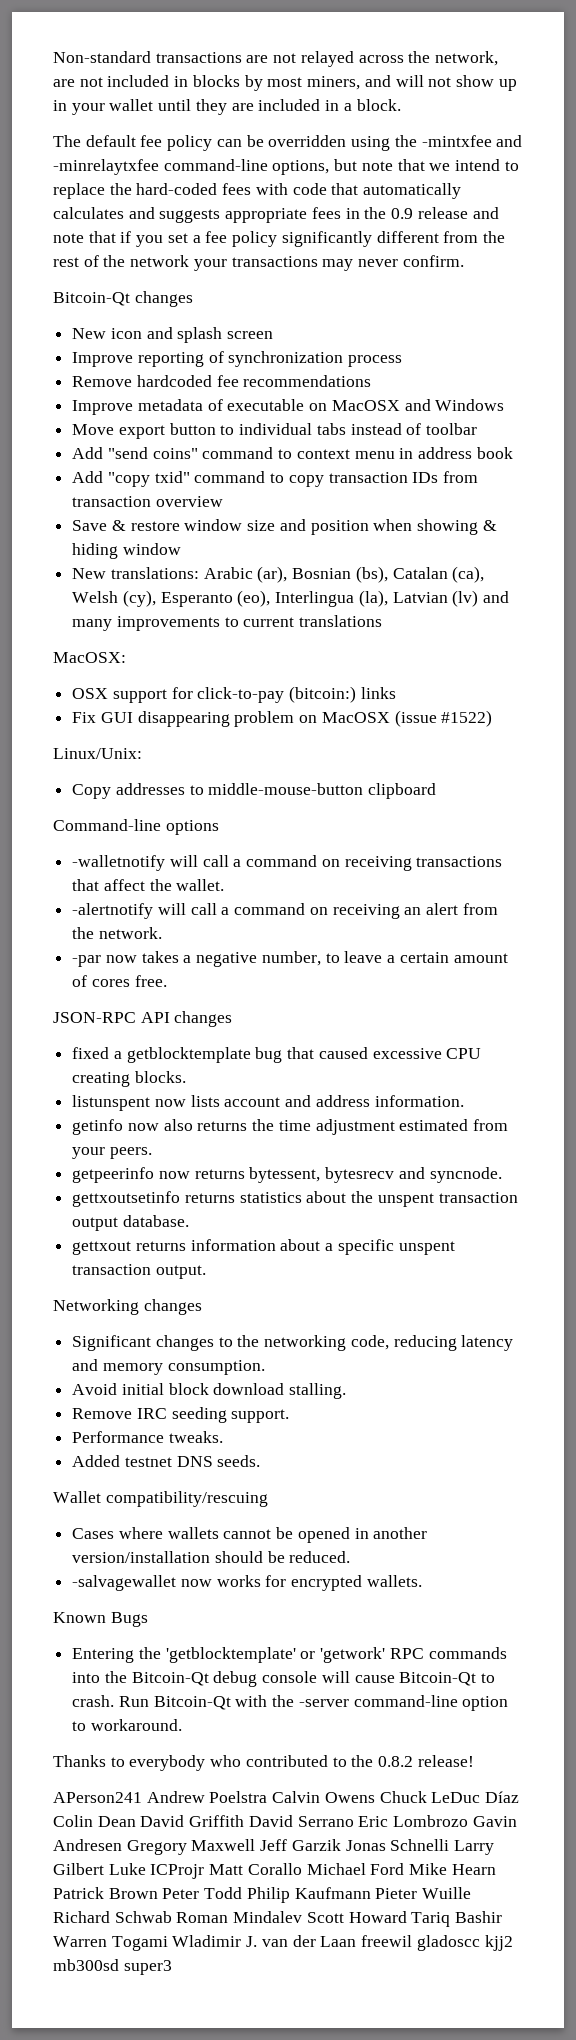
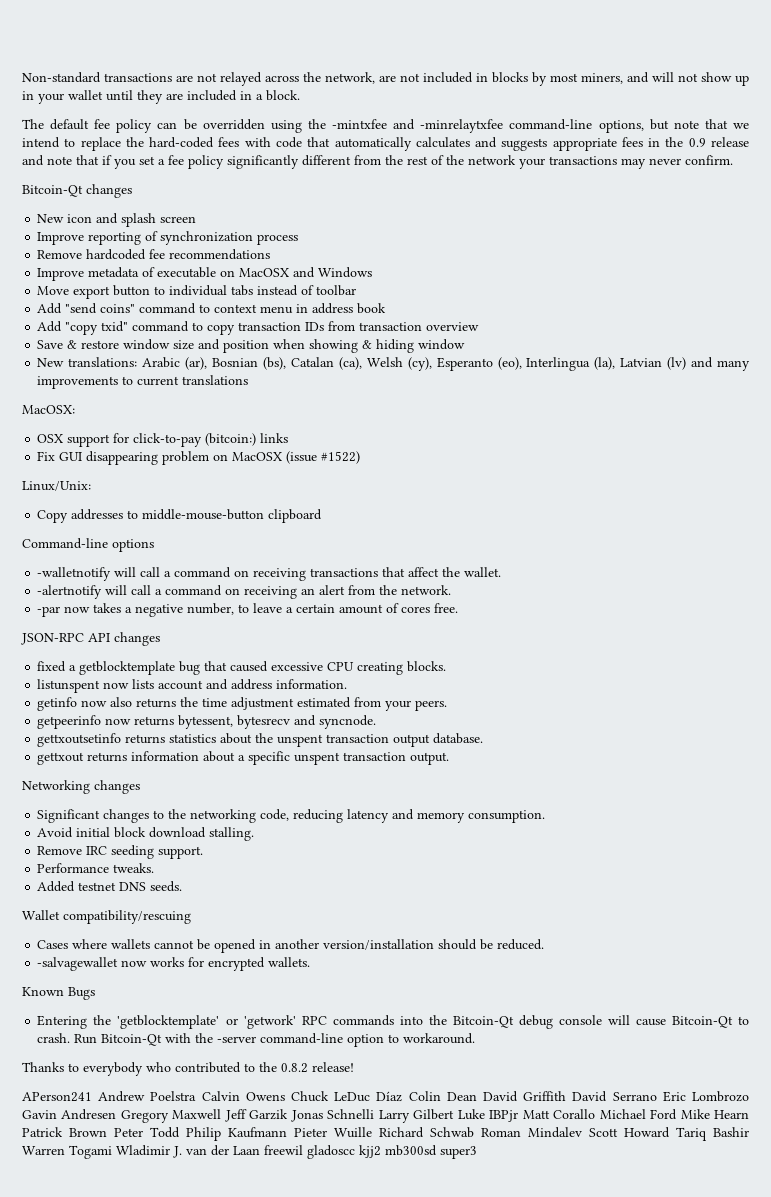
- APerson241 Andrew Poelstra Calvin Owens Chuck LeDuc Díaz Colin Dean David Griffith David Serrano Eric Lombrozo Gavin Andresen Gregory Maxwell Jeff Garzik Jonas Schnelli Larry Gilbert Luke ICProjr Matt Corallo Michael Ford Mike Hearn Patrick Brown Peter Todd Philip Kaufmann Pieter Wuille Richard Schwab Roman Mindalev Scott Howard Tariq Bashir Warren Togami Wladimir J. van der Laan freewil gladoscc kjj2 mb300sd super3
+ APerson241 Andrew Poelstra Calvin Owens Chuck LeDuc Díaz Colin Dean David Griffith David Serrano Eric Lombrozo Gavin Andresen Gregory Maxwell Jeff Garzik Jonas Schnelli Larry Gilbert Luke IBPjr Matt Corallo Michael Ford Mike Hearn Patrick Brown Peter Todd Philip Kaufmann Pieter Wuille Richard Schwab Roman Mindalev Scott Howard Tariq Bashir Warren Togami Wladimir J. van der Laan freewil gladoscc kjj2 mb300sd super3

